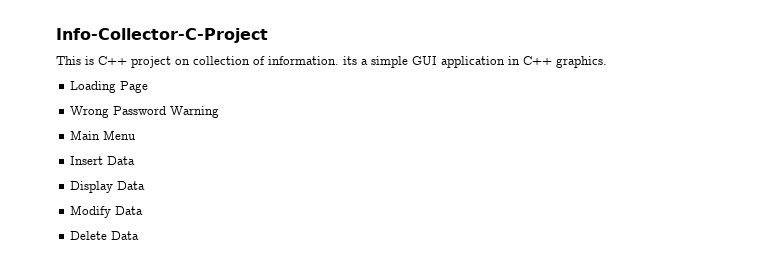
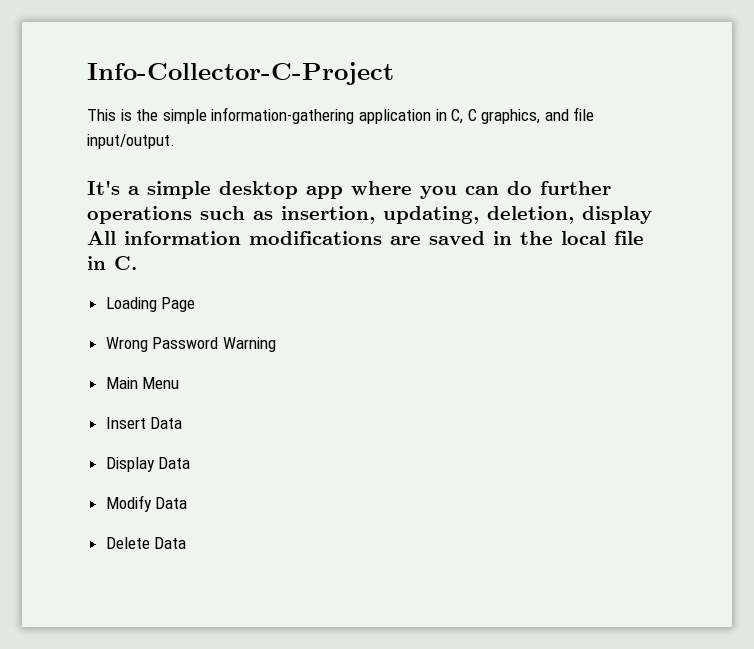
- This is C++ project on collection of information. its a simple GUI application in C++ graphics.
+ This is the simple information-gathering application in C, C graphics, and file input/output.
+ It's a simple desktop app where you can do further operations such as insertion, updating, deletion, display All information modifications are saved in the local file in C.

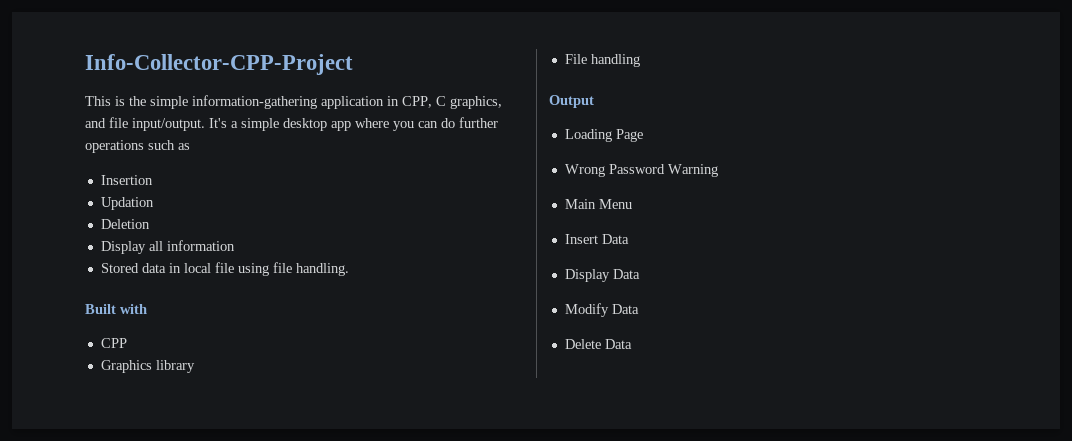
- Info-Collector-C-Project
+ Info-Collector-CPP-Project
- This is the simple information-gathering application in C, C graphics, and file input/output.
- It's a simple desktop app where you can do further operations such as insertion, updating, deletion, display All information modifications are saved in the local file in C.
+ This is the simple information-gathering application in CPP, C graphics, and file input/output. It's a simple desktop app where you can do further operations such as
+ Insertion
+ Updation
+ Deletion
+ Display all information
+ Stored data in local file using file handling.
+ Built with
+ CPP
+ Graphics library
+ File handling
+ Output

